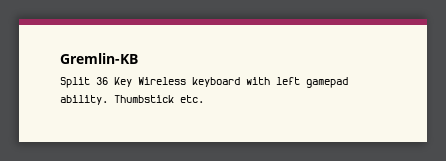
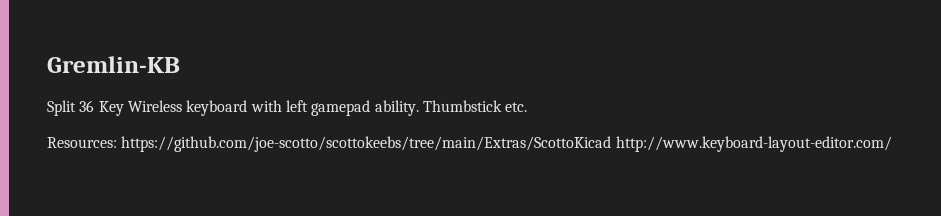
+ Resources: https://github.com/joe-scotto/scottokeebs/tree/main/Extras/ScottoKicad http://www.keyboard-layout-editor.com/

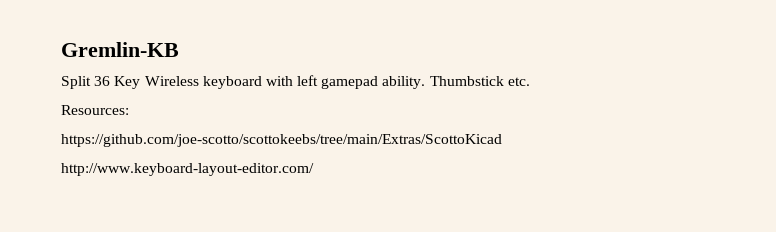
- Resources: https://github.com/joe-scotto/scottokeebs/tree/main/Extras/ScottoKicad http://www.keyboard-layout-editor.com/
+ Resources:
+ https://github.com/joe-scotto/scottokeebs/tree/main/Extras/ScottoKicad
+ http://www.keyboard-layout-editor.com/

